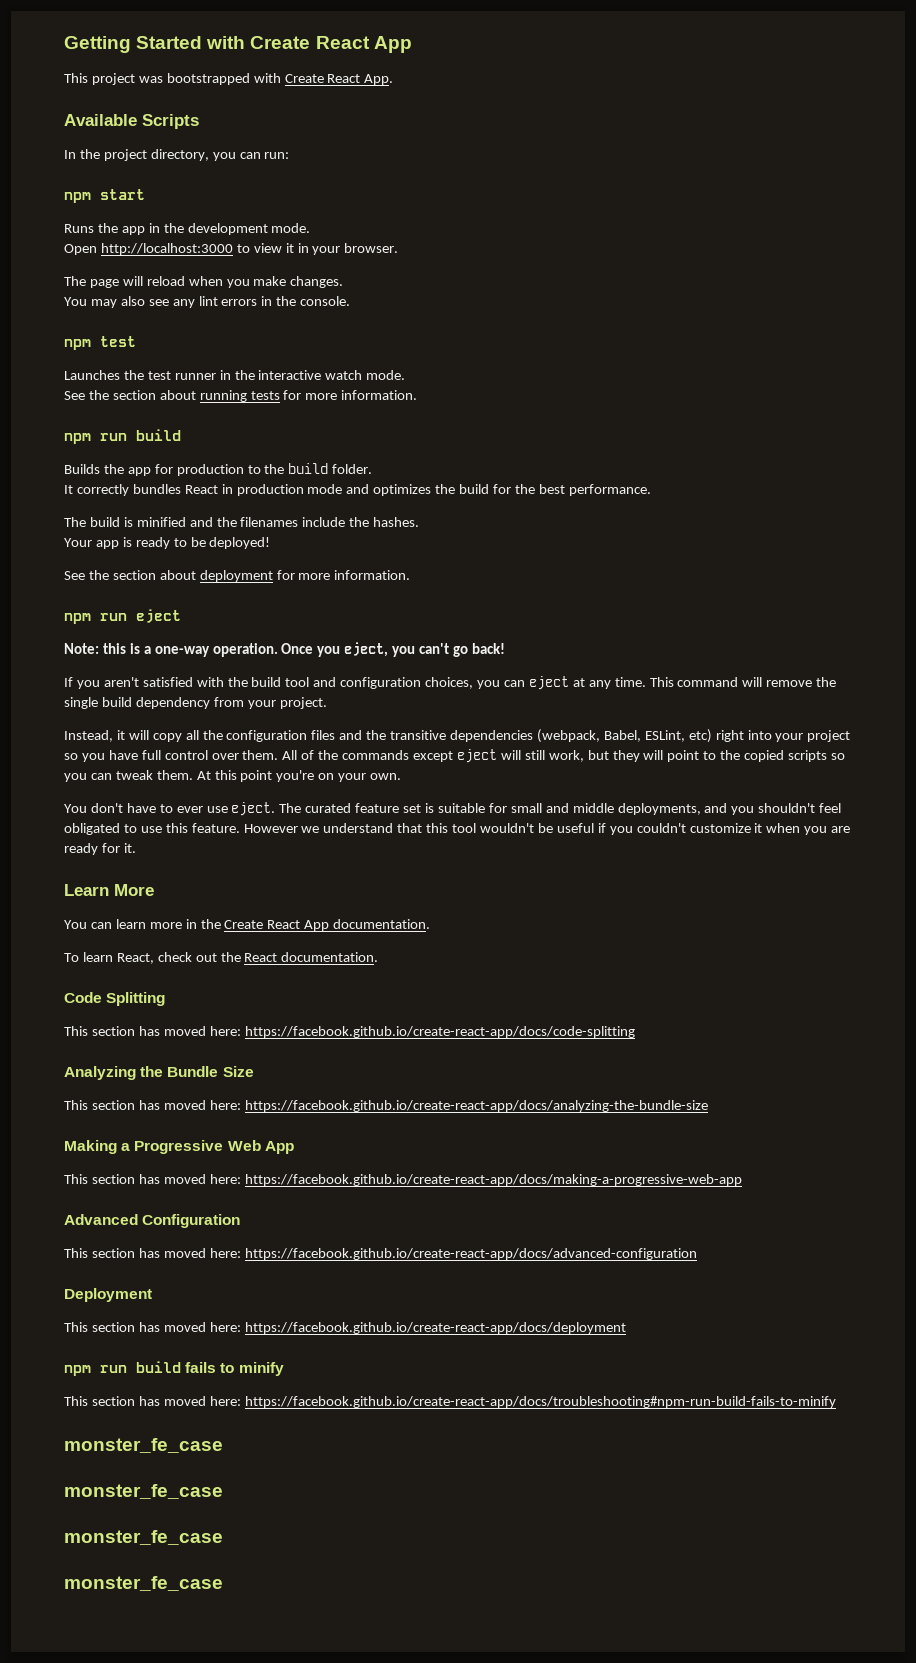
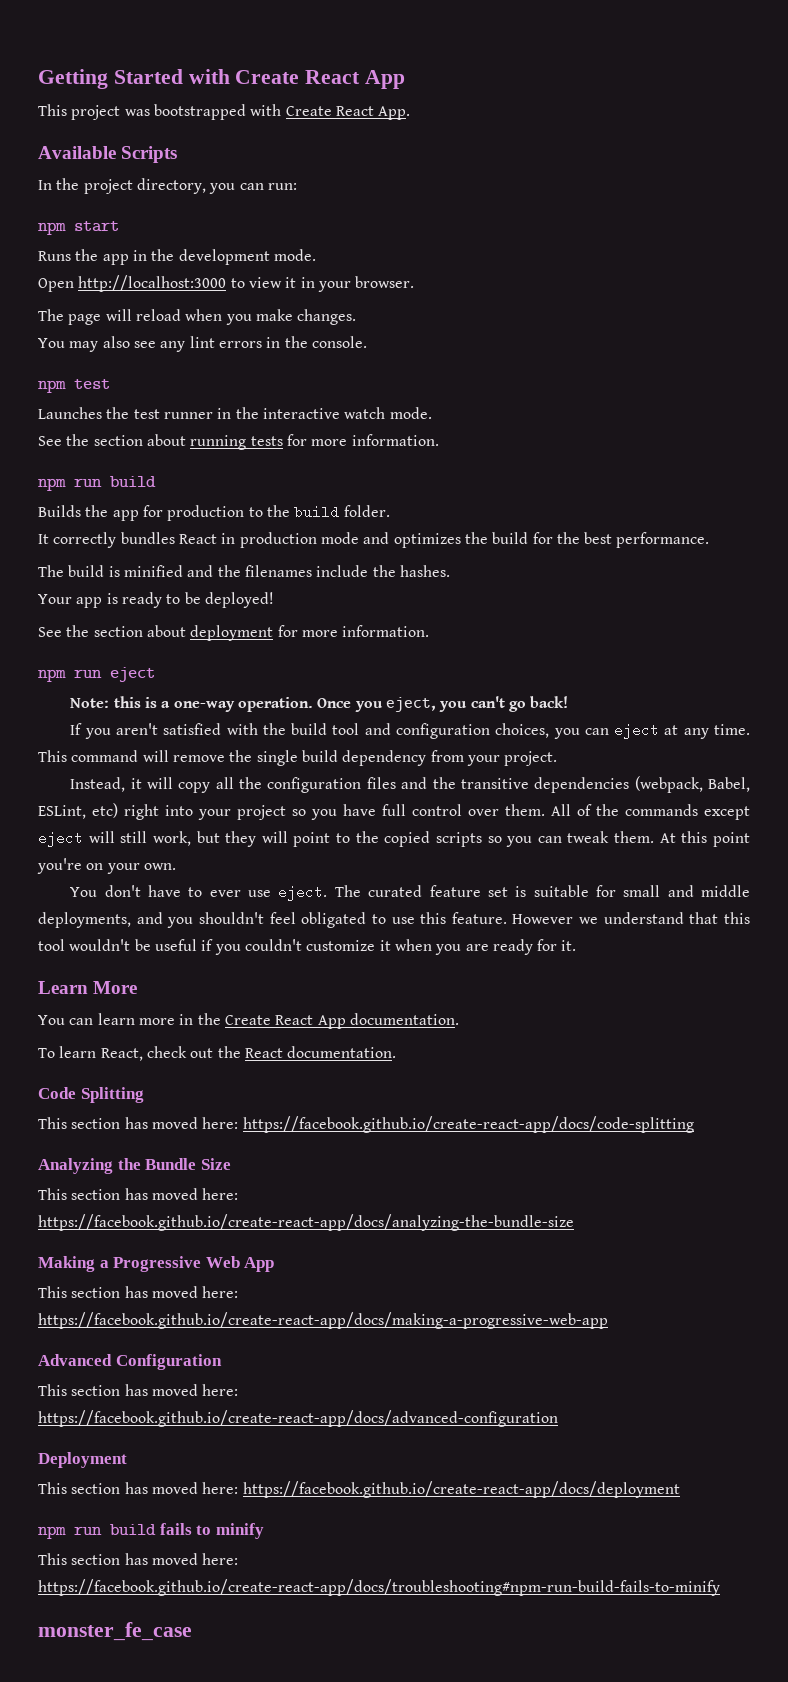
  This section has moved here: https://facebook.github.io/create-react-app/docs/troubleshooting#npm-run-build-fails-to-minify
- monster_fe_case
- monster_fe_case
- monster_fe_case

